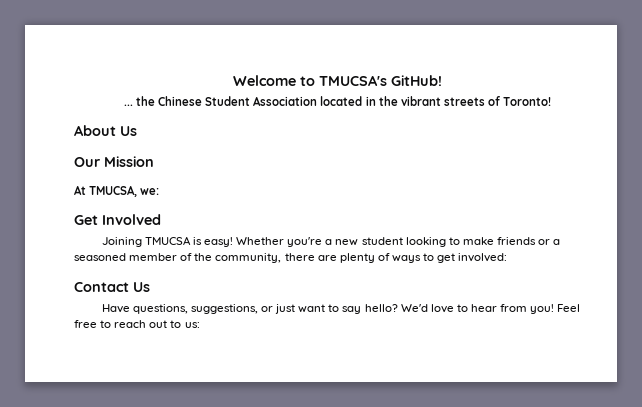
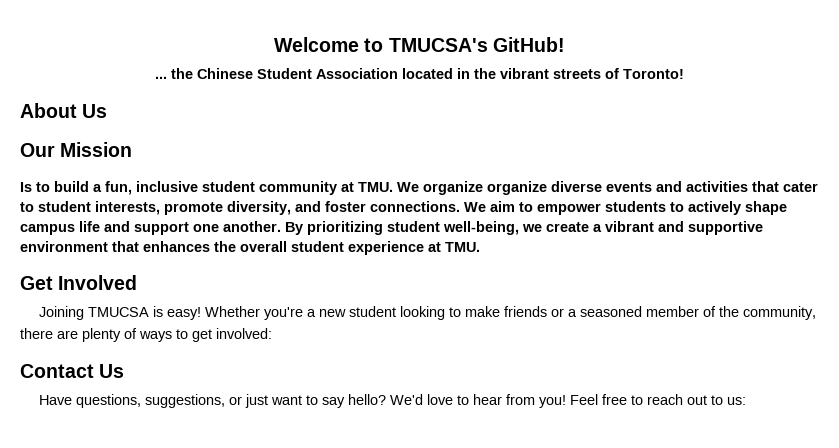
- At TMUCSA, we:
+ Is to build a fun, inclusive student community at TMU. We organize organize diverse events and activities that cater to student interests, promote diversity, and foster connections. We aim to empower students to actively shape campus life and support one another. By prioritizing student well-being, we create a vibrant and supportive environment that enhances the overall student experience at TMU.

